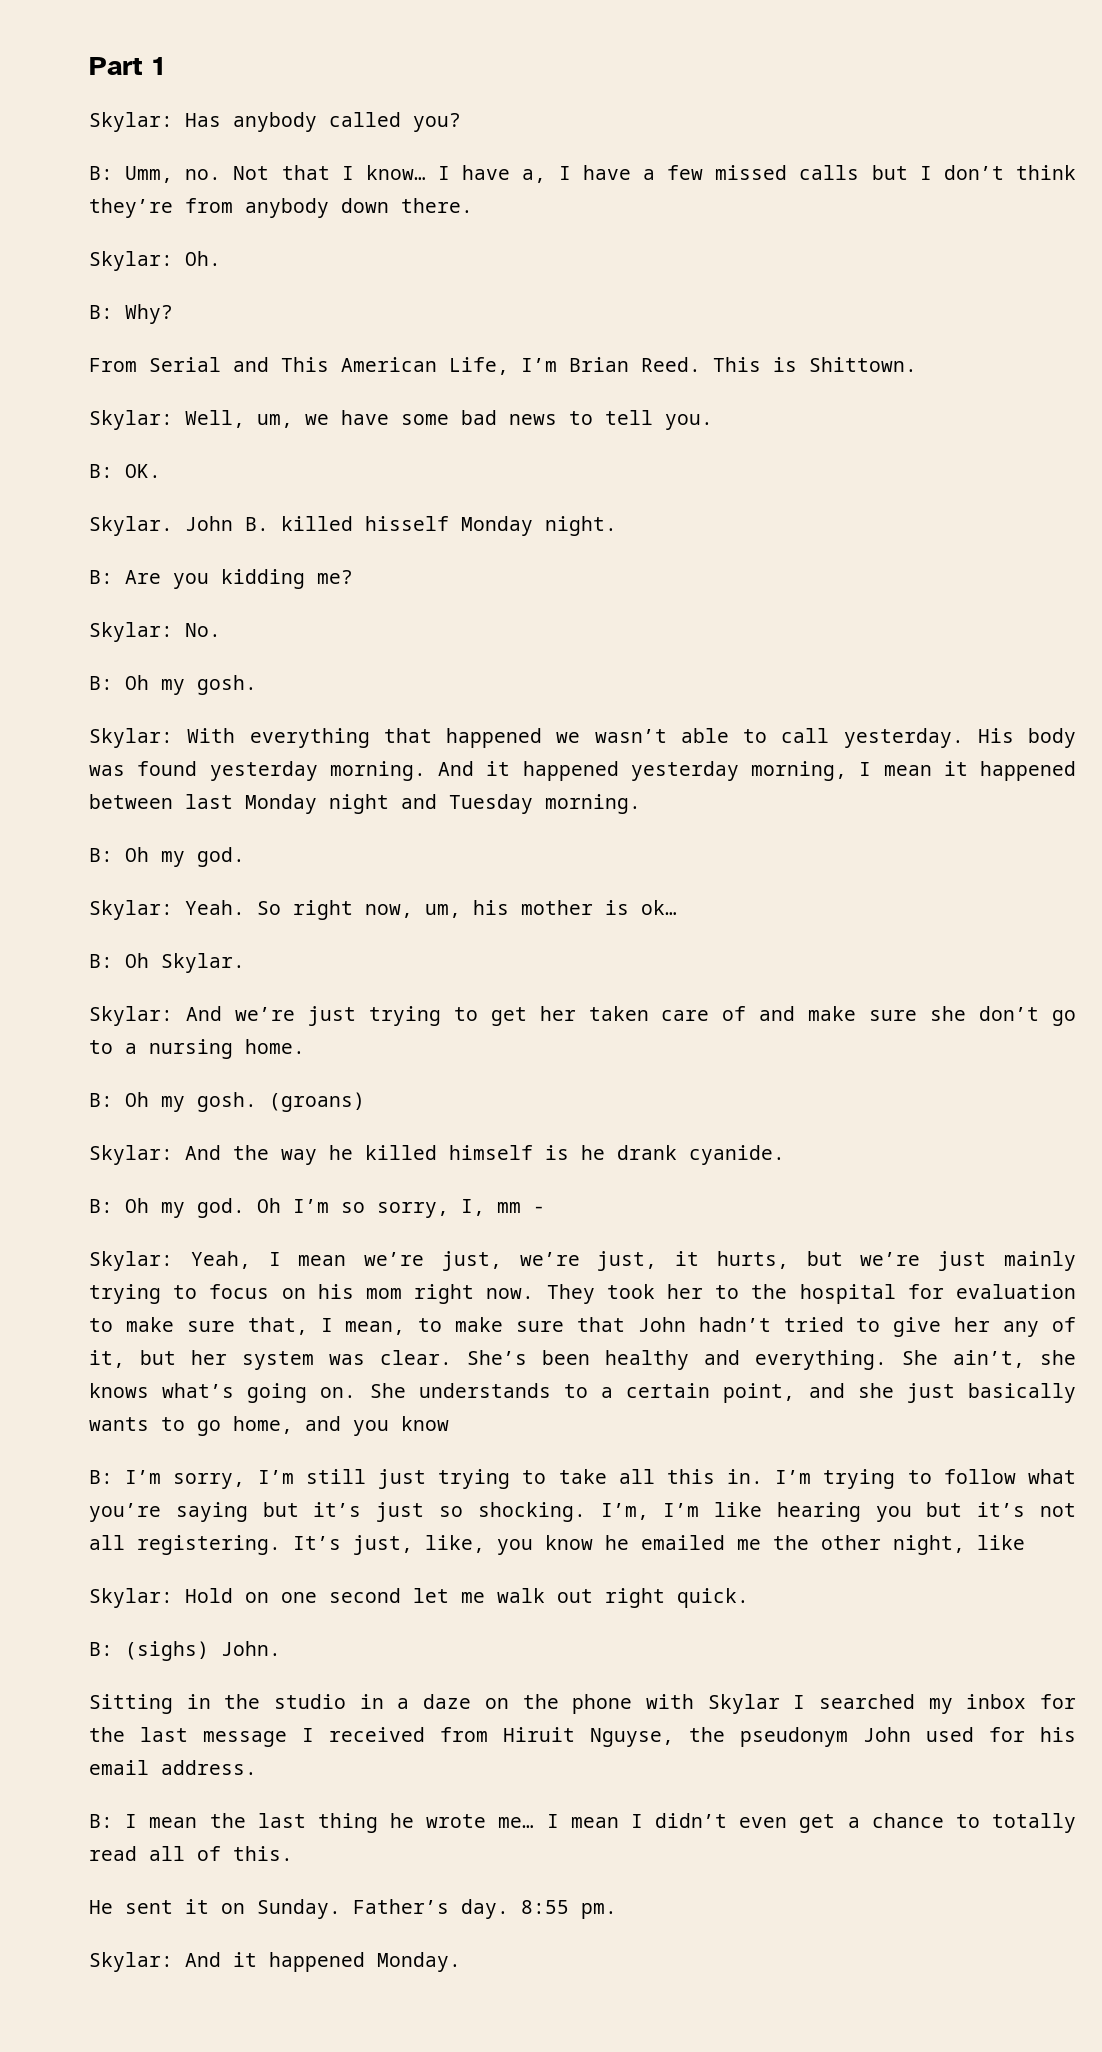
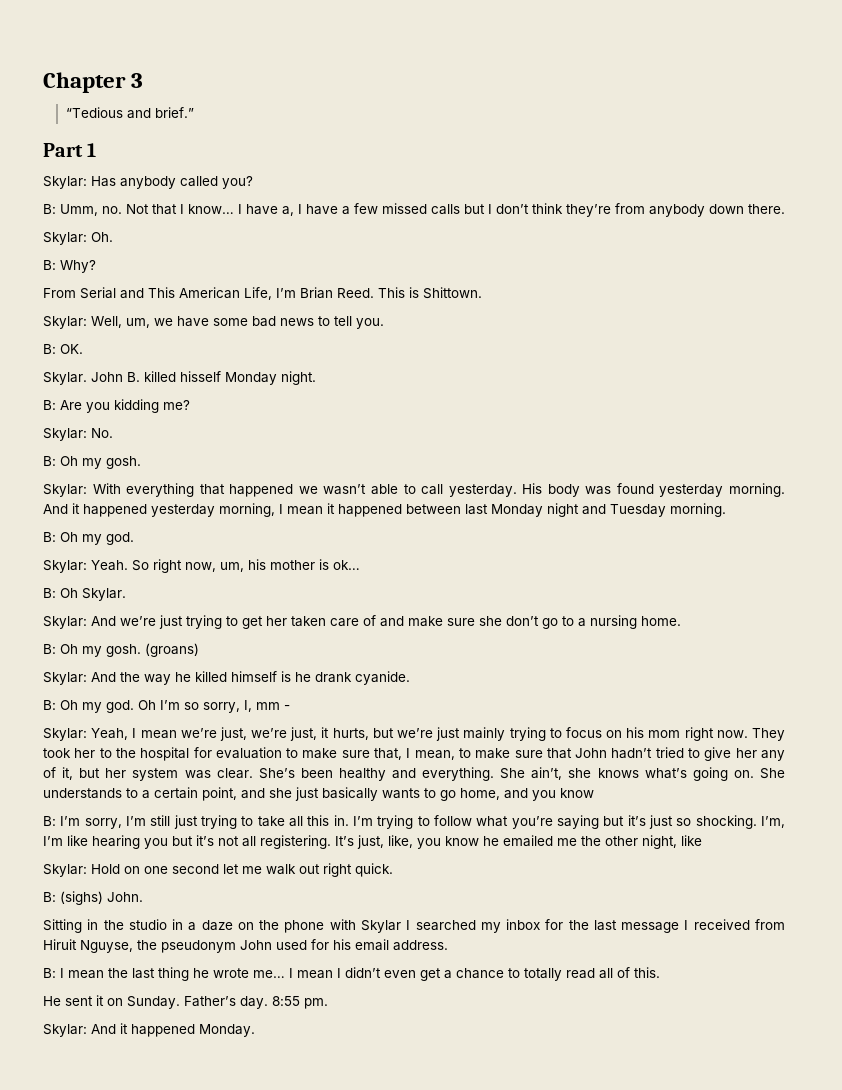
+ Chapter 3
+ “Tedious and brief.”

